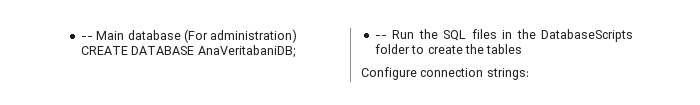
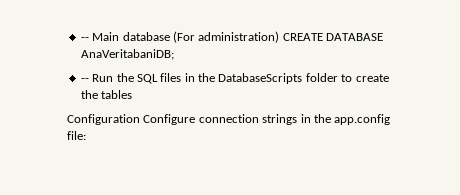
- Configure connection strings:
+ Configuration Configure connection strings in the app.config file:

